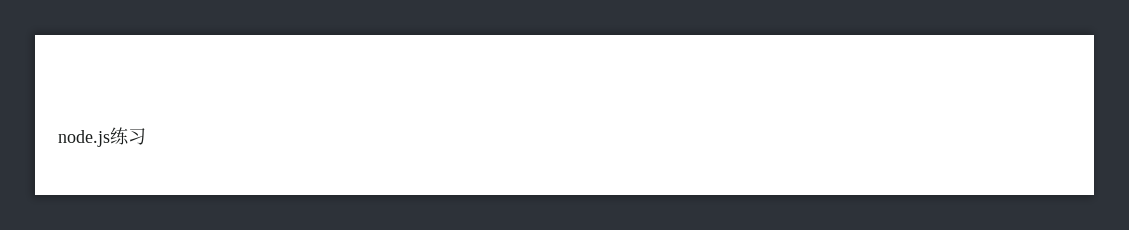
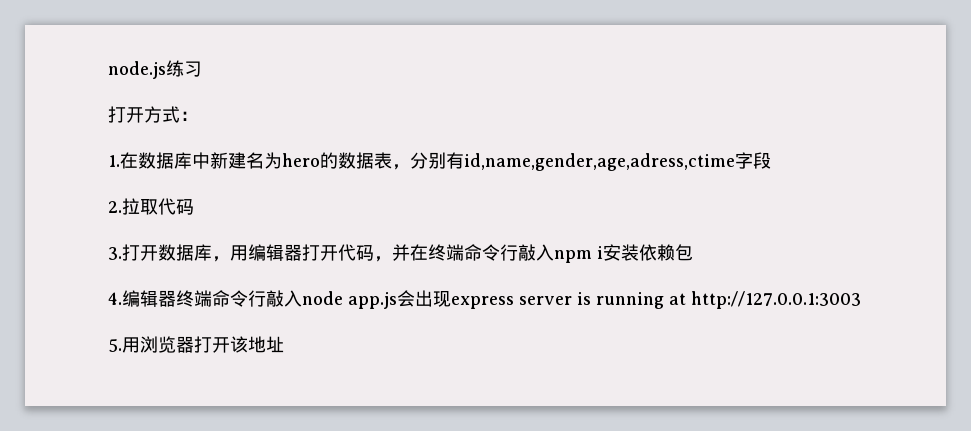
+ 打开方式：
+ 1.在数据库中新建名为hero的数据表，分别有id,name,gender,age,adress,ctime字段
+ 2.拉取代码
+ 3.打开数据库，用编辑器打开代码，并在终端命令行敲入npm i安装依赖包
+ 4.编辑器终端命令行敲入node app.js会出现express server is running at http://127.0.0.1:3003
+ 5.用浏览器打开该地址

